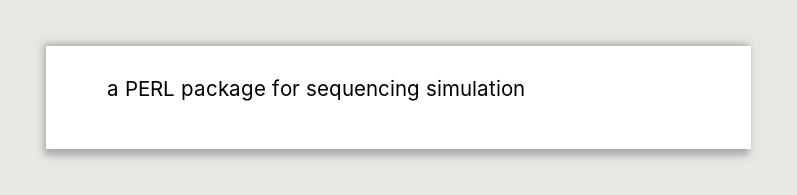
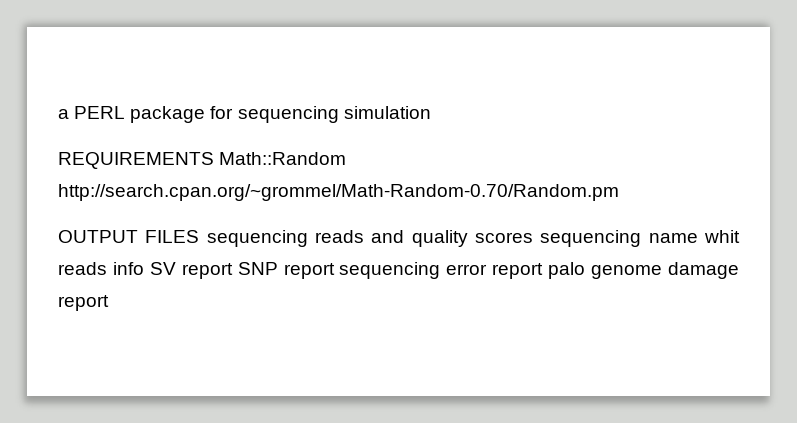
+ REQUIREMENTS Math::Random http://search.cpan.org/~grommel/Math-Random-0.70/Random.pm
+ OUTPUT FILES sequencing reads and quality scores sequencing name whit reads info SV report SNP report sequencing error report palo genome damage report

